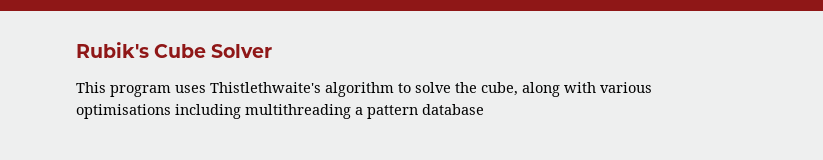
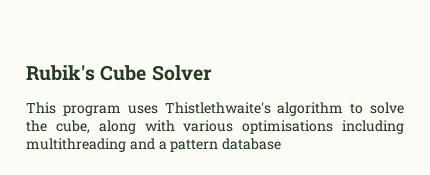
- This program uses Thistlethwaite's algorithm to solve the cube, along with various optimisations including multithreading a pattern database
+ This program uses Thistlethwaite's algorithm to solve the cube, along with various optimisations including multithreading and a pattern database

